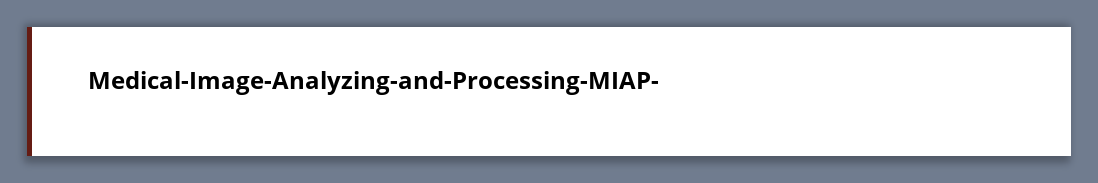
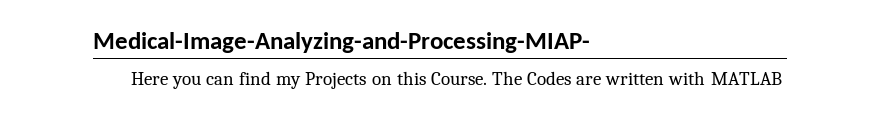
+ Here you can find my Projects on this Course. The Codes are written with MATLAB

